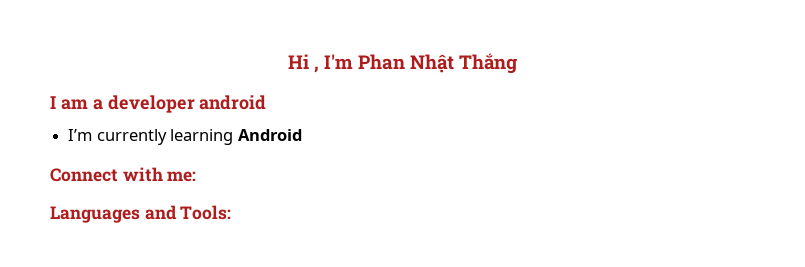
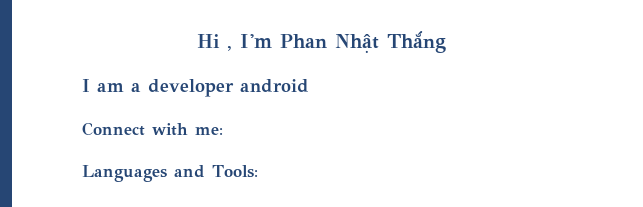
- I’m currently learning Android

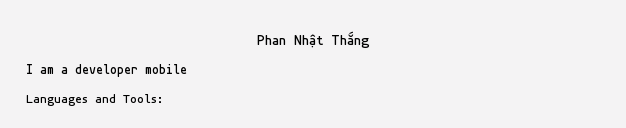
- Hi , I'm Phan Nhật Thắng
+ Phan Nhật Thắng
- I am a developer android
- Connect with me:
+ I am a developer mobile

